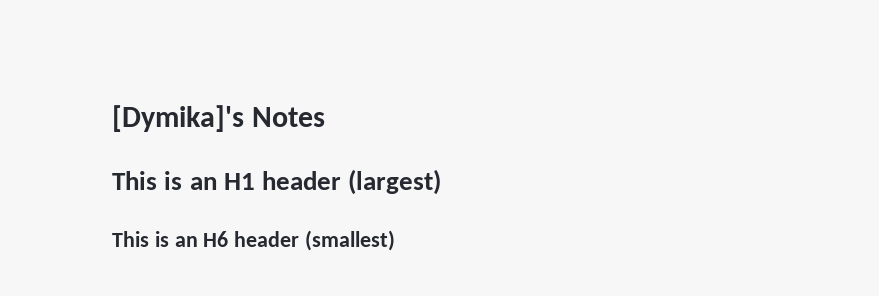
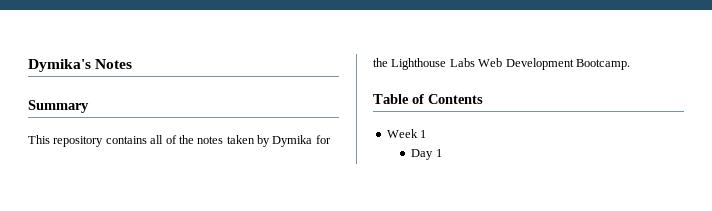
- [Dymika]'s Notes
+ Dymika's Notes
- This is an H1 header (largest)
- This is an H6 header (smallest)
+ Summary
+ This repository contains all of the notes taken by Dymika for the Lighthouse Labs Web Development Bootcamp.
+ Table of Contents
+ Week 1
+ Day 1

